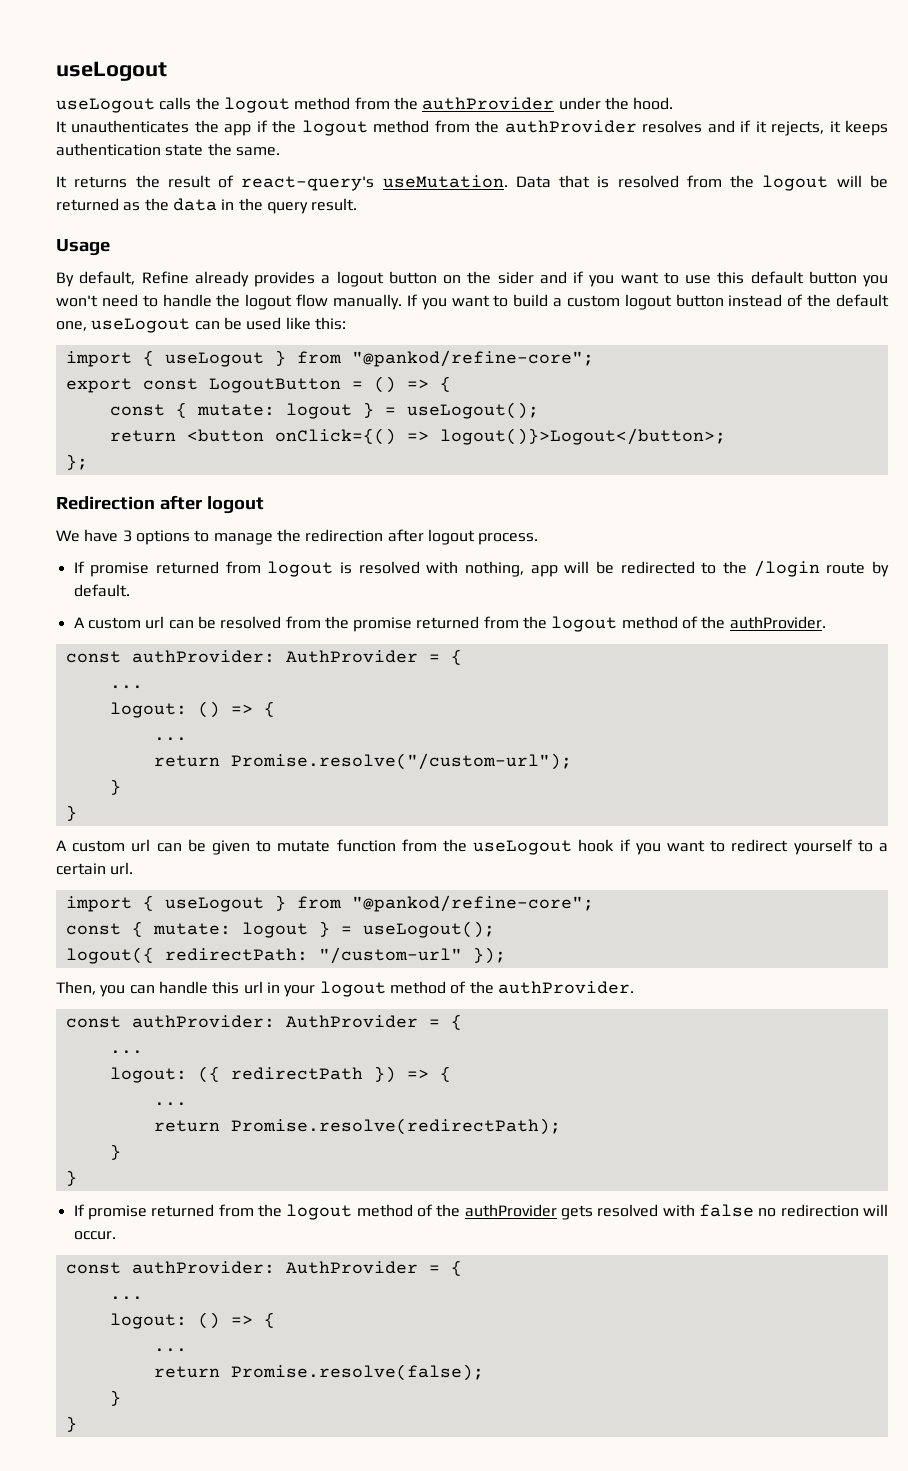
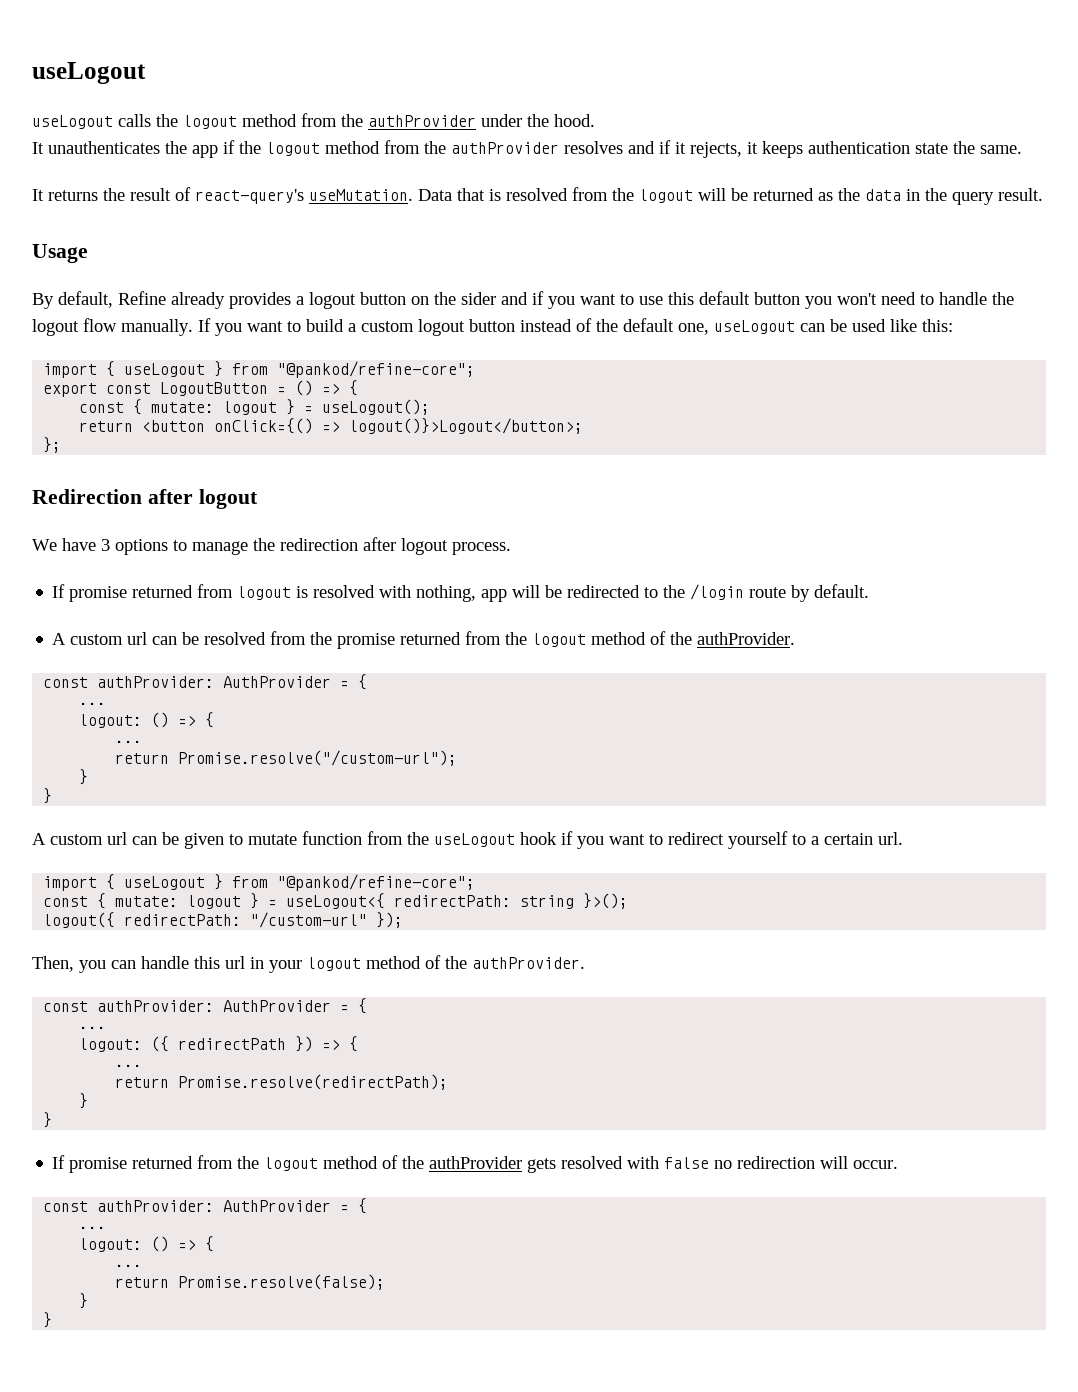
  A custom url can be given to mutate function from the useLogout hook if you want to redirect yourself to a certain url.
  import { useLogout } from "@pankod/refine-core";
- const { mutate: logout } = useLogout();
+ const { mutate: logout } = useLogout<{ redirectPath: string }>();

